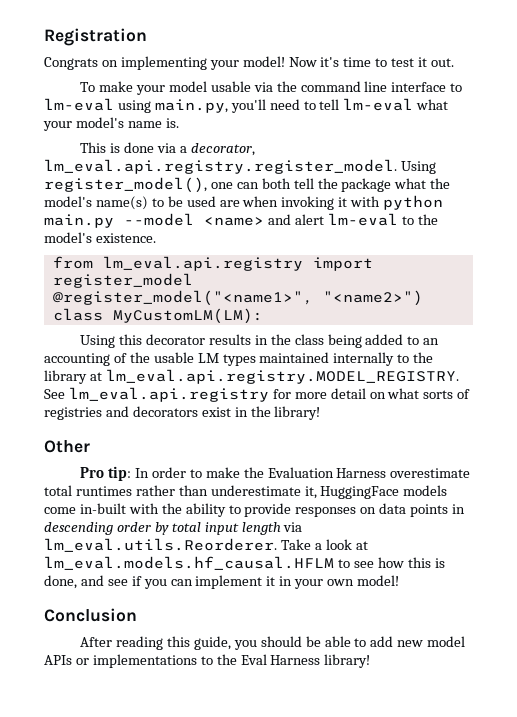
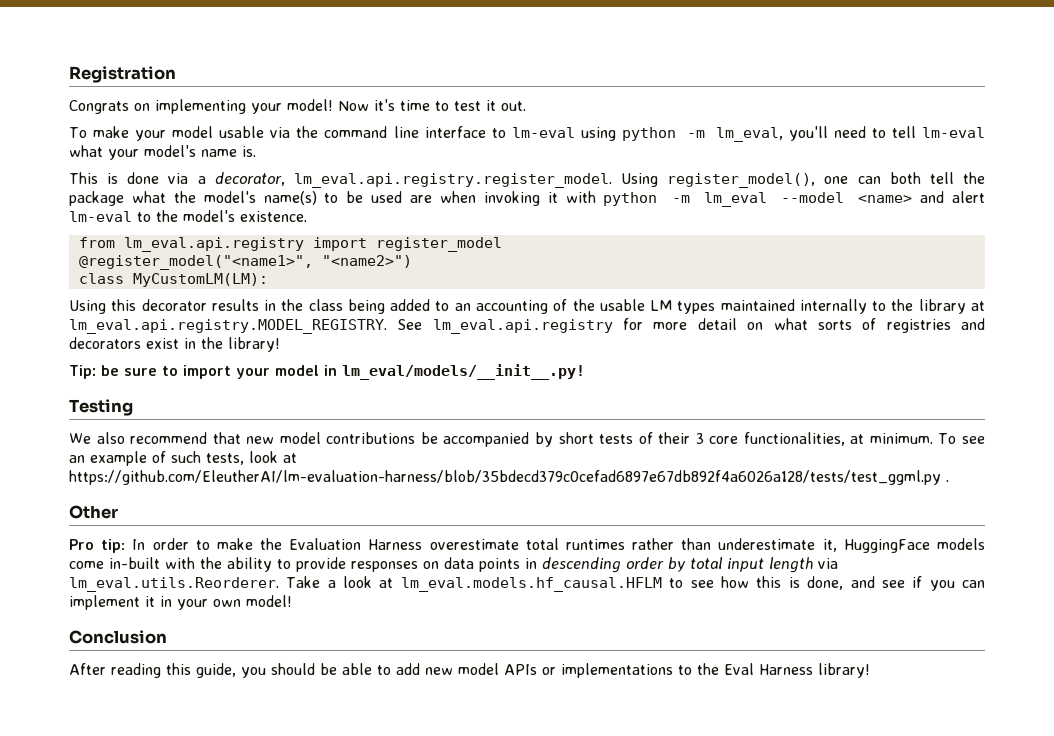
- To make your model usable via the command line interface to lm-eval using main.py, you'll need to tell lm-eval what your model's name is.
+ To make your model usable via the command line interface to lm-eval using python -m lm_eval, you'll need to tell lm-eval what your model's name is.
- This is done via a decorator, lm_eval.api.registry.register_model. Using register_model(), one can both tell the package what the model's name(s) to be used are when invoking it with python main.py --model <name> and alert lm-eval to the model's existence.
+ This is done via a decorator, lm_eval.api.registry.register_model. Using register_model(), one can both tell the package what the model's name(s) to be used are when invoking it with python -m lm_eval --model <name> and alert lm-eval to the model's existence.
+ Tip: be sure to import your model in lm_eval/models/__init__.py!
+ Testing
+ We also recommend that new model contributions be accompanied by short tests of their 3 core functionalities, at minimum. To see an example of such tests, look at https://github.com/EleutherAI/lm-evaluation-harness/blob/35bdecd379c0cefad6897e67db892f4a6026a128/tests/test_ggml.py .

